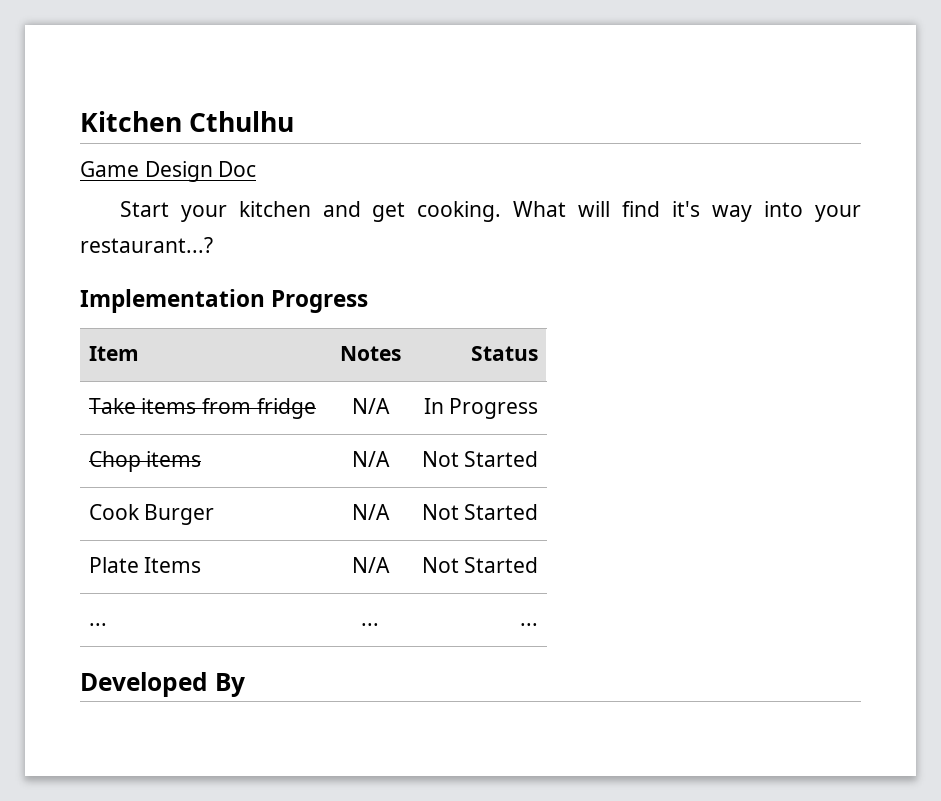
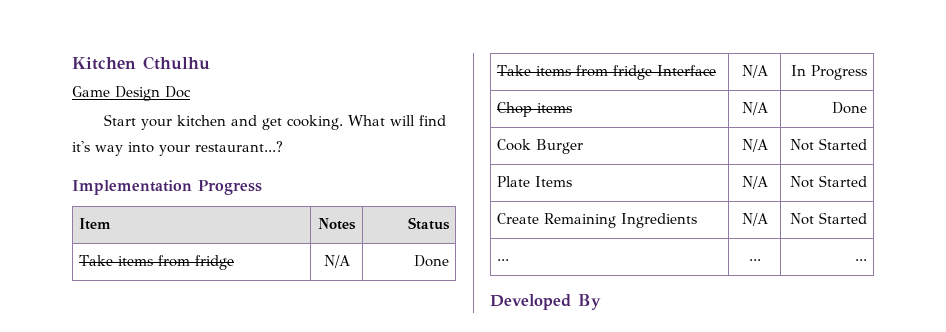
- Take items from fridge | N/A | In Progress
+ Take items from fridge | N/A | Done
+ Take items from fridge Interface | N/A | In Progress
- Chop items | N/A | Not Started
+ Chop items | N/A | Done
+ Create Remaining Ingredients | N/A | Not Started

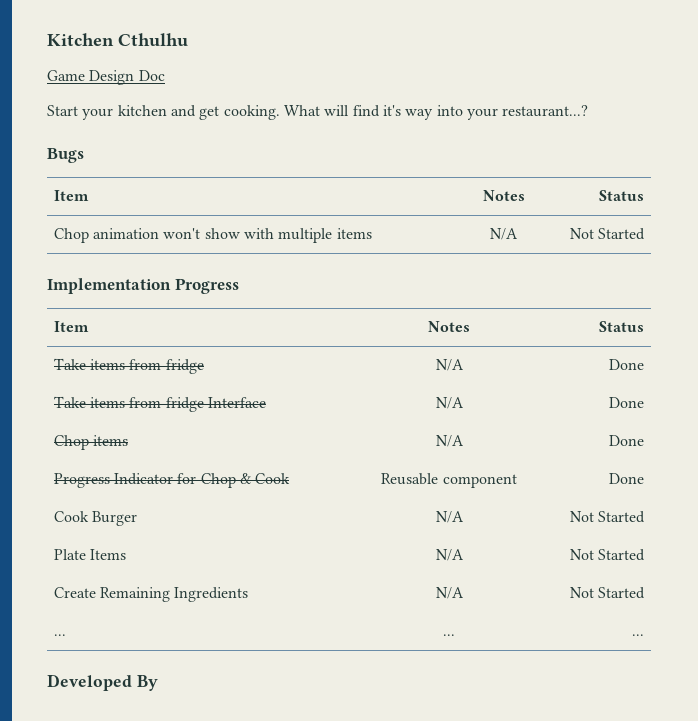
+ Bugs
+ Item | Notes | Status
+ Chop animation won't show with multiple items | N/A | Not Started
- Take items from fridge Interface | N/A | In Progress
+ Take items from fridge Interface | N/A | Done
+ Progress Indicator for Chop & Cook | Reusable component | Done

